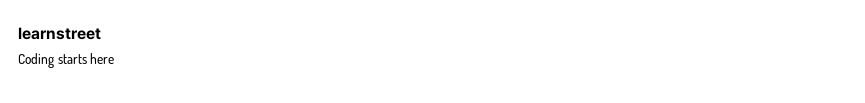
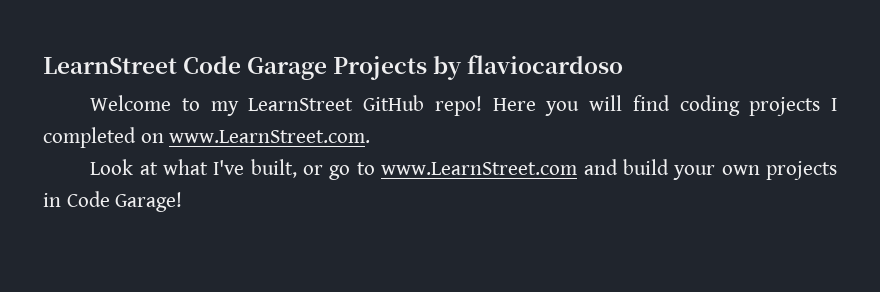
- learnstreet
- Coding starts here
+ LearnStreet Code Garage Projects by flaviocardoso
+ Welcome to my LearnStreet GitHub repo! Here you will find coding projects I completed on www.LearnStreet.com.
+ Look at what I've built, or go to www.LearnStreet.com and build your own projects in Code Garage!

